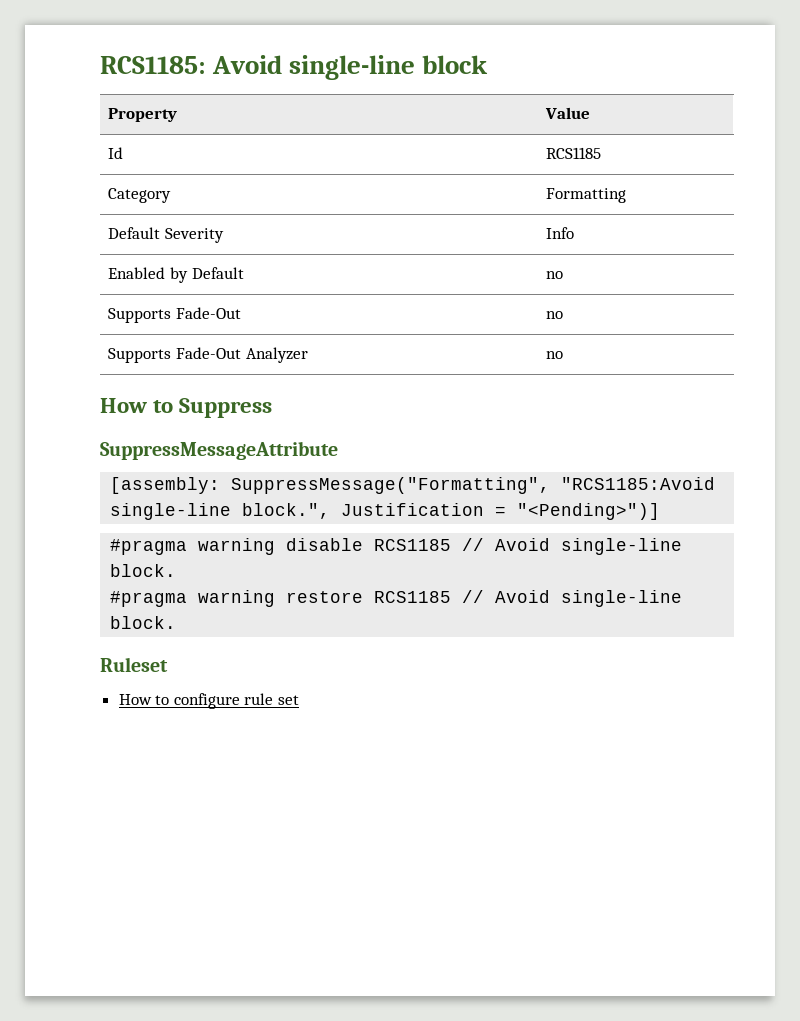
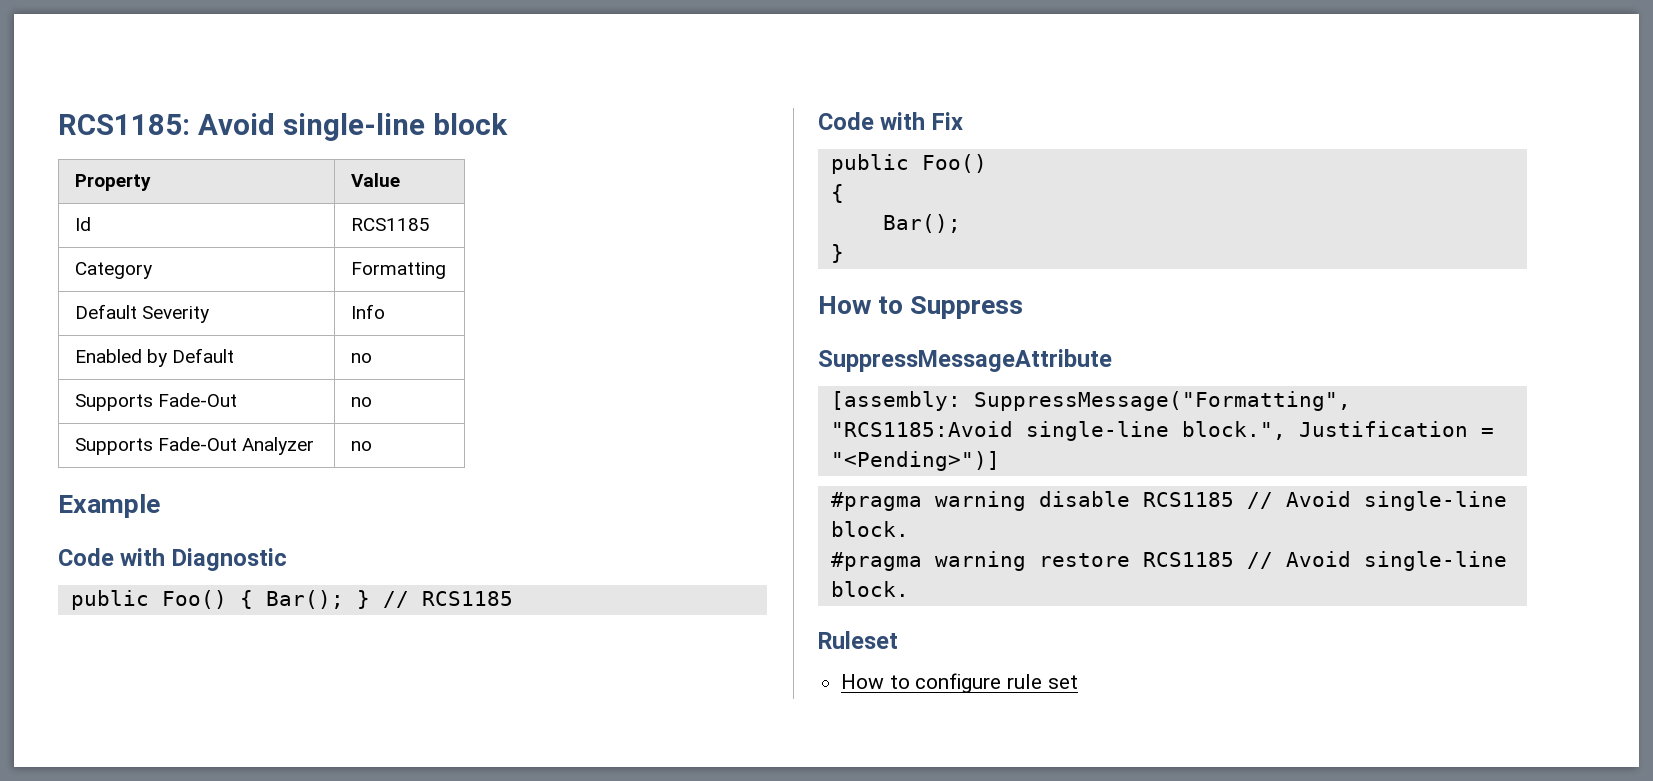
+ Example
+ Code with Diagnostic
+ public Foo() { Bar(); } // RCS1185
+ Code with Fix
+ public Foo()
+ {
+ Bar();
+ }

